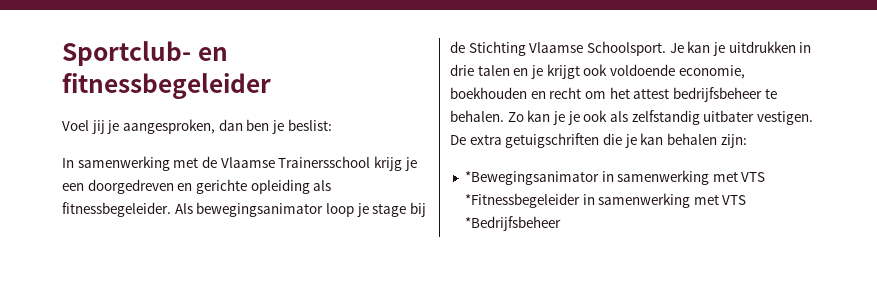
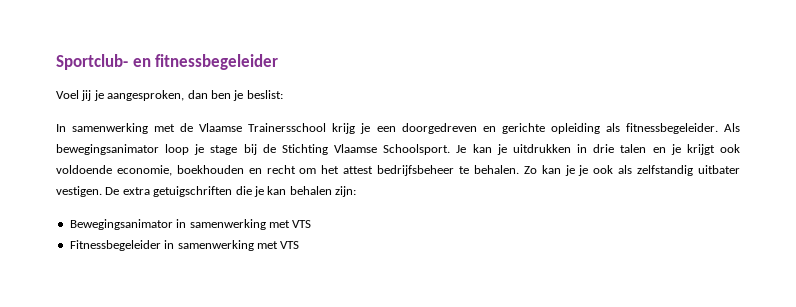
- *Bewegingsanimator in samenwerking met VTS *Fitnessbegeleider in samenwerking met VTS *Bedrijfsbeheer
+ Bewegingsanimator in samenwerking met VTS
+ Fitnessbegeleider in samenwerking met VTS

